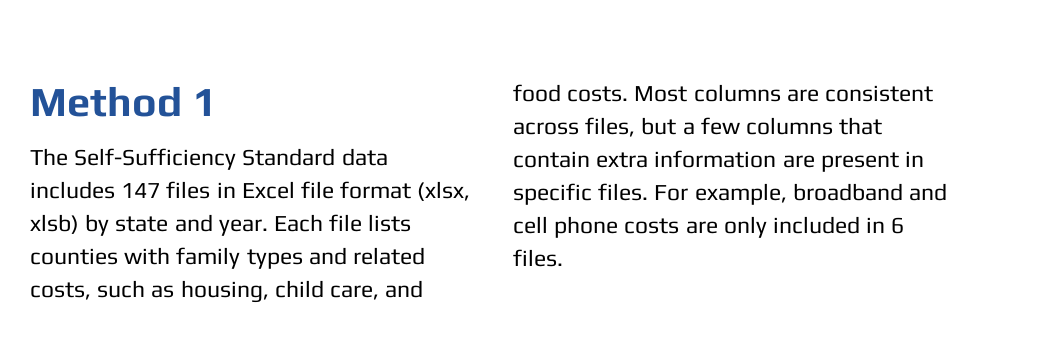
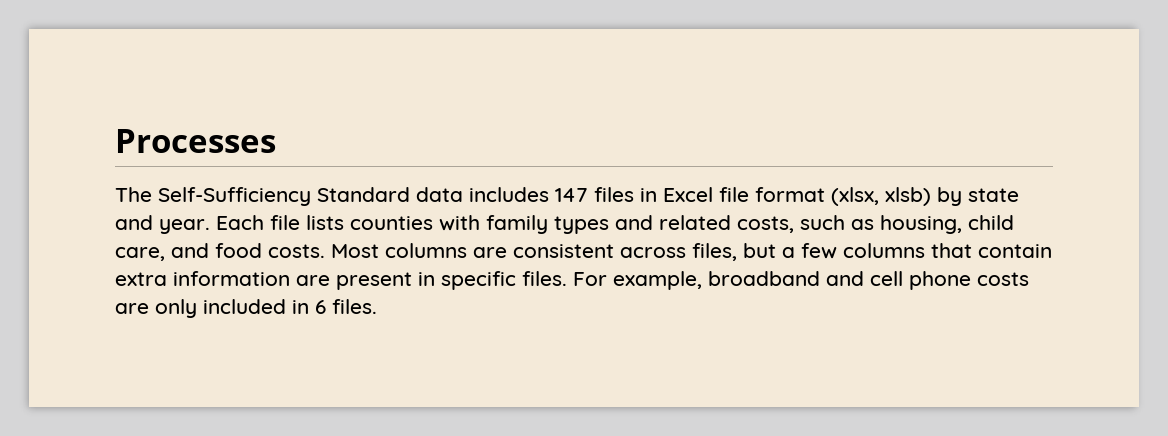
- Method 1
+ Processes

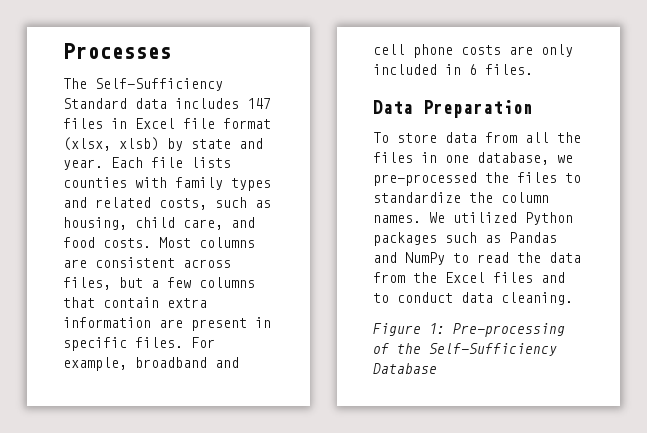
+ Data Preparation
+ To store data from all the files in one database, we pre-processed the files to standardize the column names. We utilized Python packages such as Pandas and NumPy to read the data from the Excel files and to conduct data cleaning.
+ Figure 1: Pre-processing of the Self-Sufficiency Database

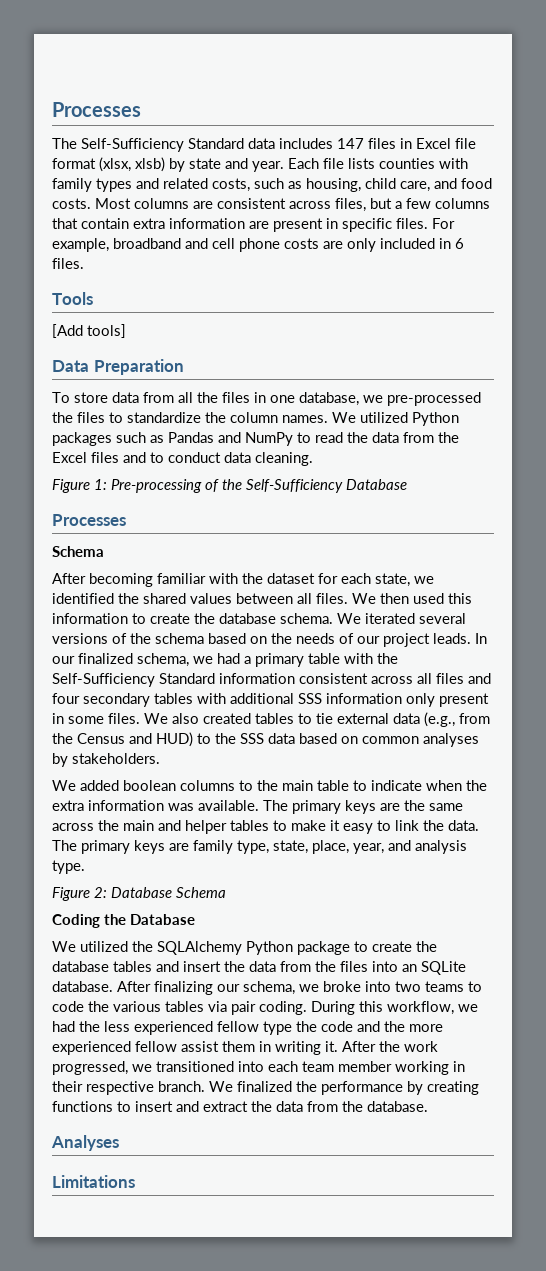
+ Tools
+ [Add tools]
  Figure 1: Pre-processing of the Self-Sufficiency Database
+ Processes
+ Schema
+ After becoming familiar with the dataset for each state, we identified the shared values between all files. We then used this information to create the database schema. We iterated several versions of the schema based on the needs of our project leads. In our finalized schema, we had a primary table with the Self-Sufficiency Standard information consistent across all files and four secondary tables with additional SSS information only present in some files. We also created tables to tie external data (e.g., from the Census and HUD) to the SSS data based on common analyses by stakeholders.
+ We added boolean columns to the main table to indicate when the extra information was available. The primary keys are the same across the main and helper tables to make it easy to link the data. The primary keys are family type, state, place, year, and analysis type.
+ Figure 2: Database Schema
+ Coding the Database
+ We utilized the SQLAlchemy Python package to create the database tables and insert the data from the files into an SQLite database. After finalizing our schema, we broke into two teams to code the various tables via pair coding. During this workflow, we had the less experienced fellow type the code and the more experienced fellow assist them in writing it. After the work progressed, we transitioned into each team member working in their respective branch. We finalized the performance by creating functions to insert and extract the data from the database.
+ Analyses
+ Limitations

